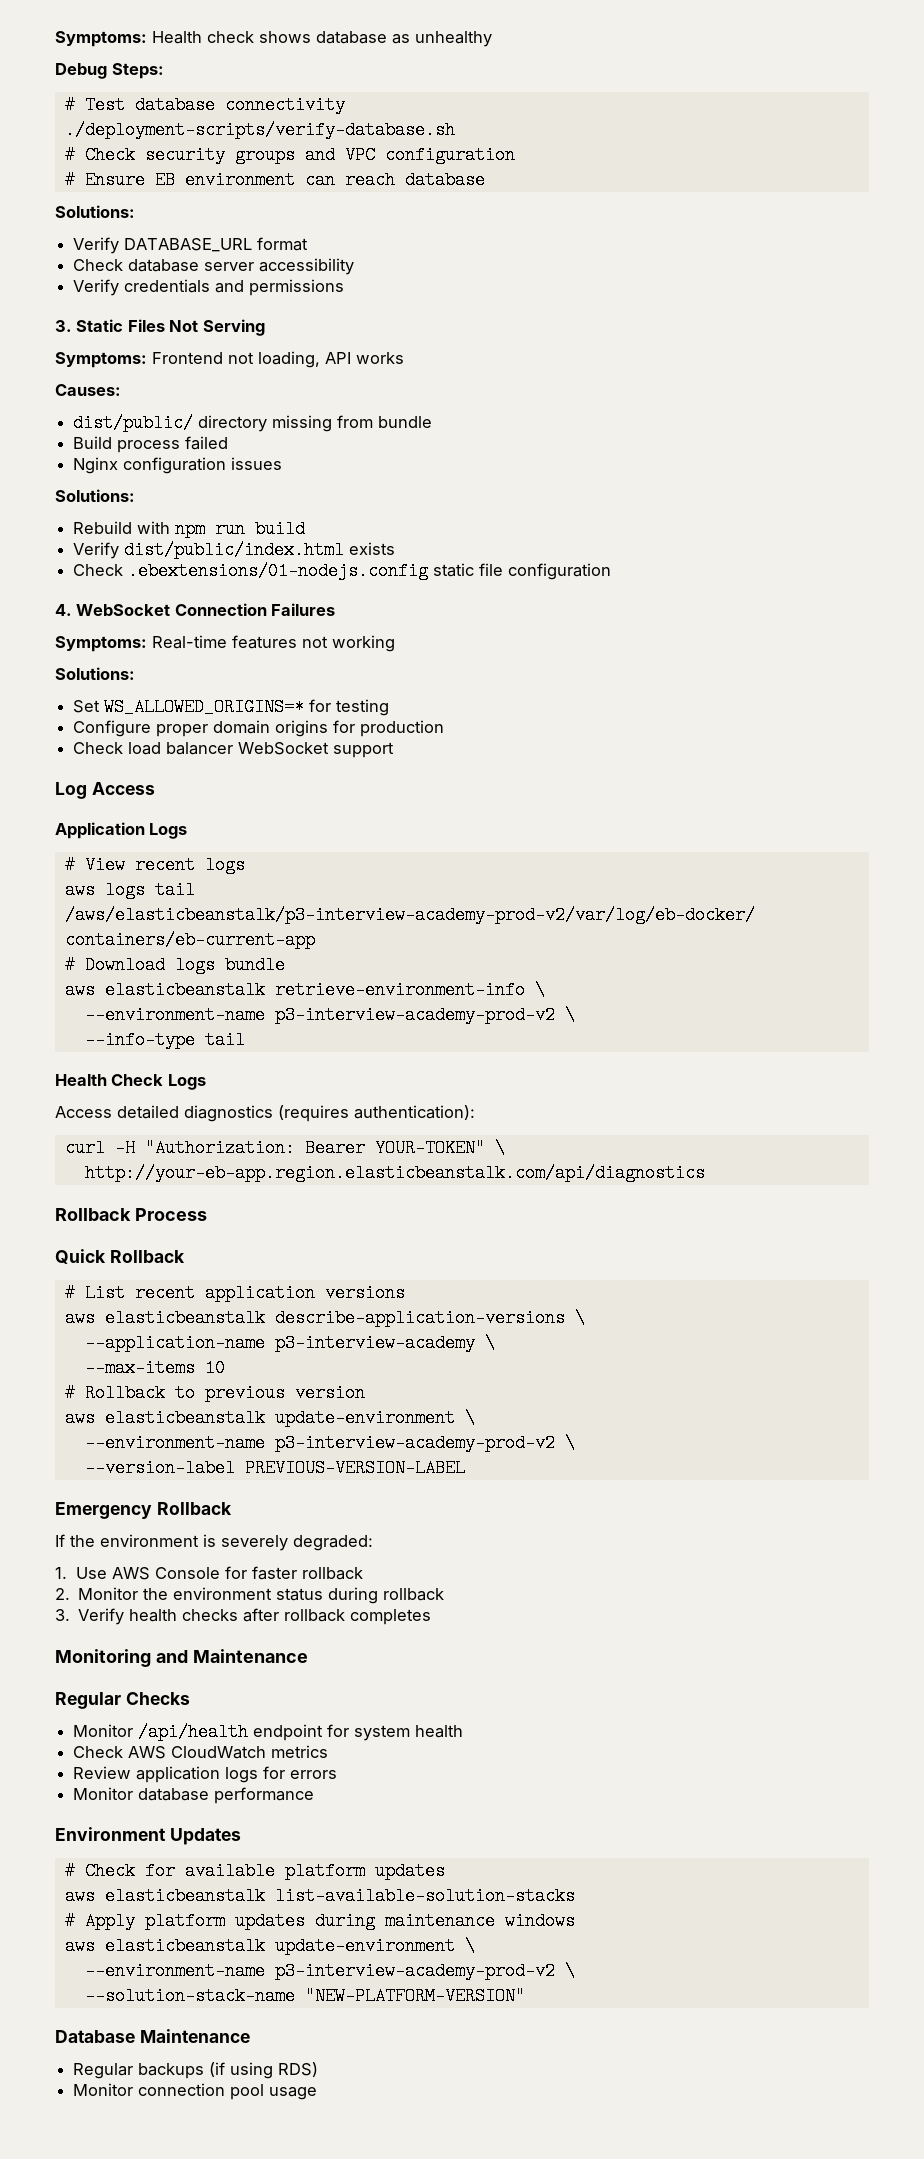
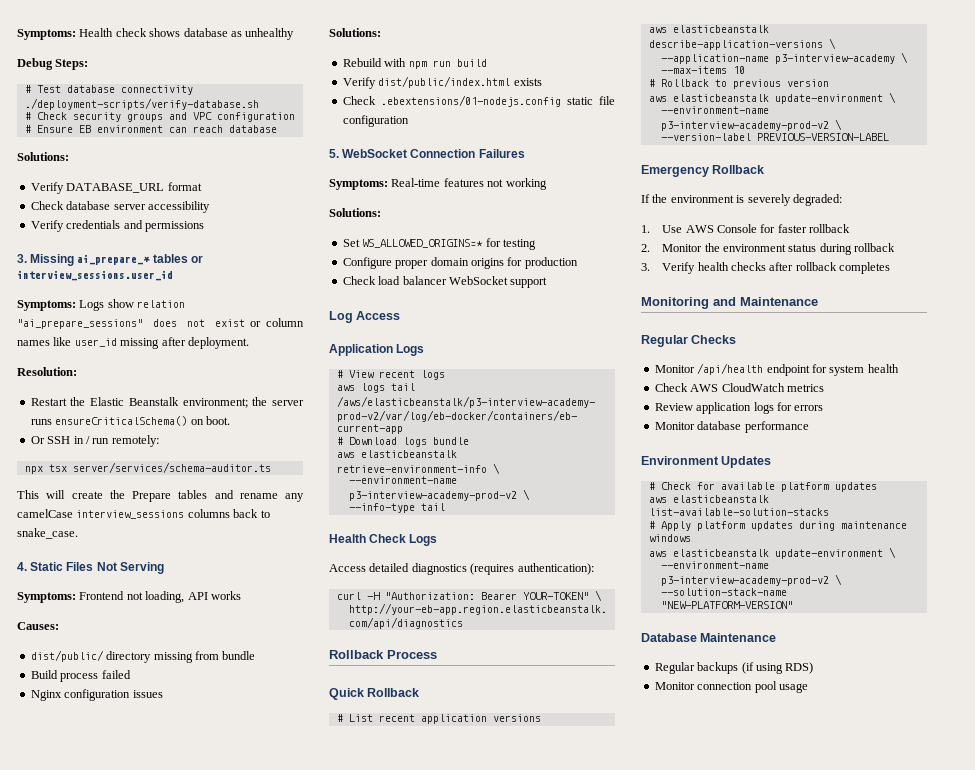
- 3. Static Files Not Serving
+ 3. Missing ai_prepare_* tables or interview_sessions.user_id
+ Symptoms: Logs show relation "ai_prepare_sessions" does not exist or column names like user_id missing after deployment.
+ Resolution:
+ Restart the Elastic Beanstalk environment; the server runs ensureCriticalSchema() on boot.
+ Or SSH in / run remotely:
+ npx tsx server/services/schema-auditor.ts
+ This will create the Prepare tables and rename any camelCase interview_sessions columns back to snake_case.
+ 4. Static Files Not Serving
- 4. WebSocket Connection Failures
+ 5. WebSocket Connection Failures

